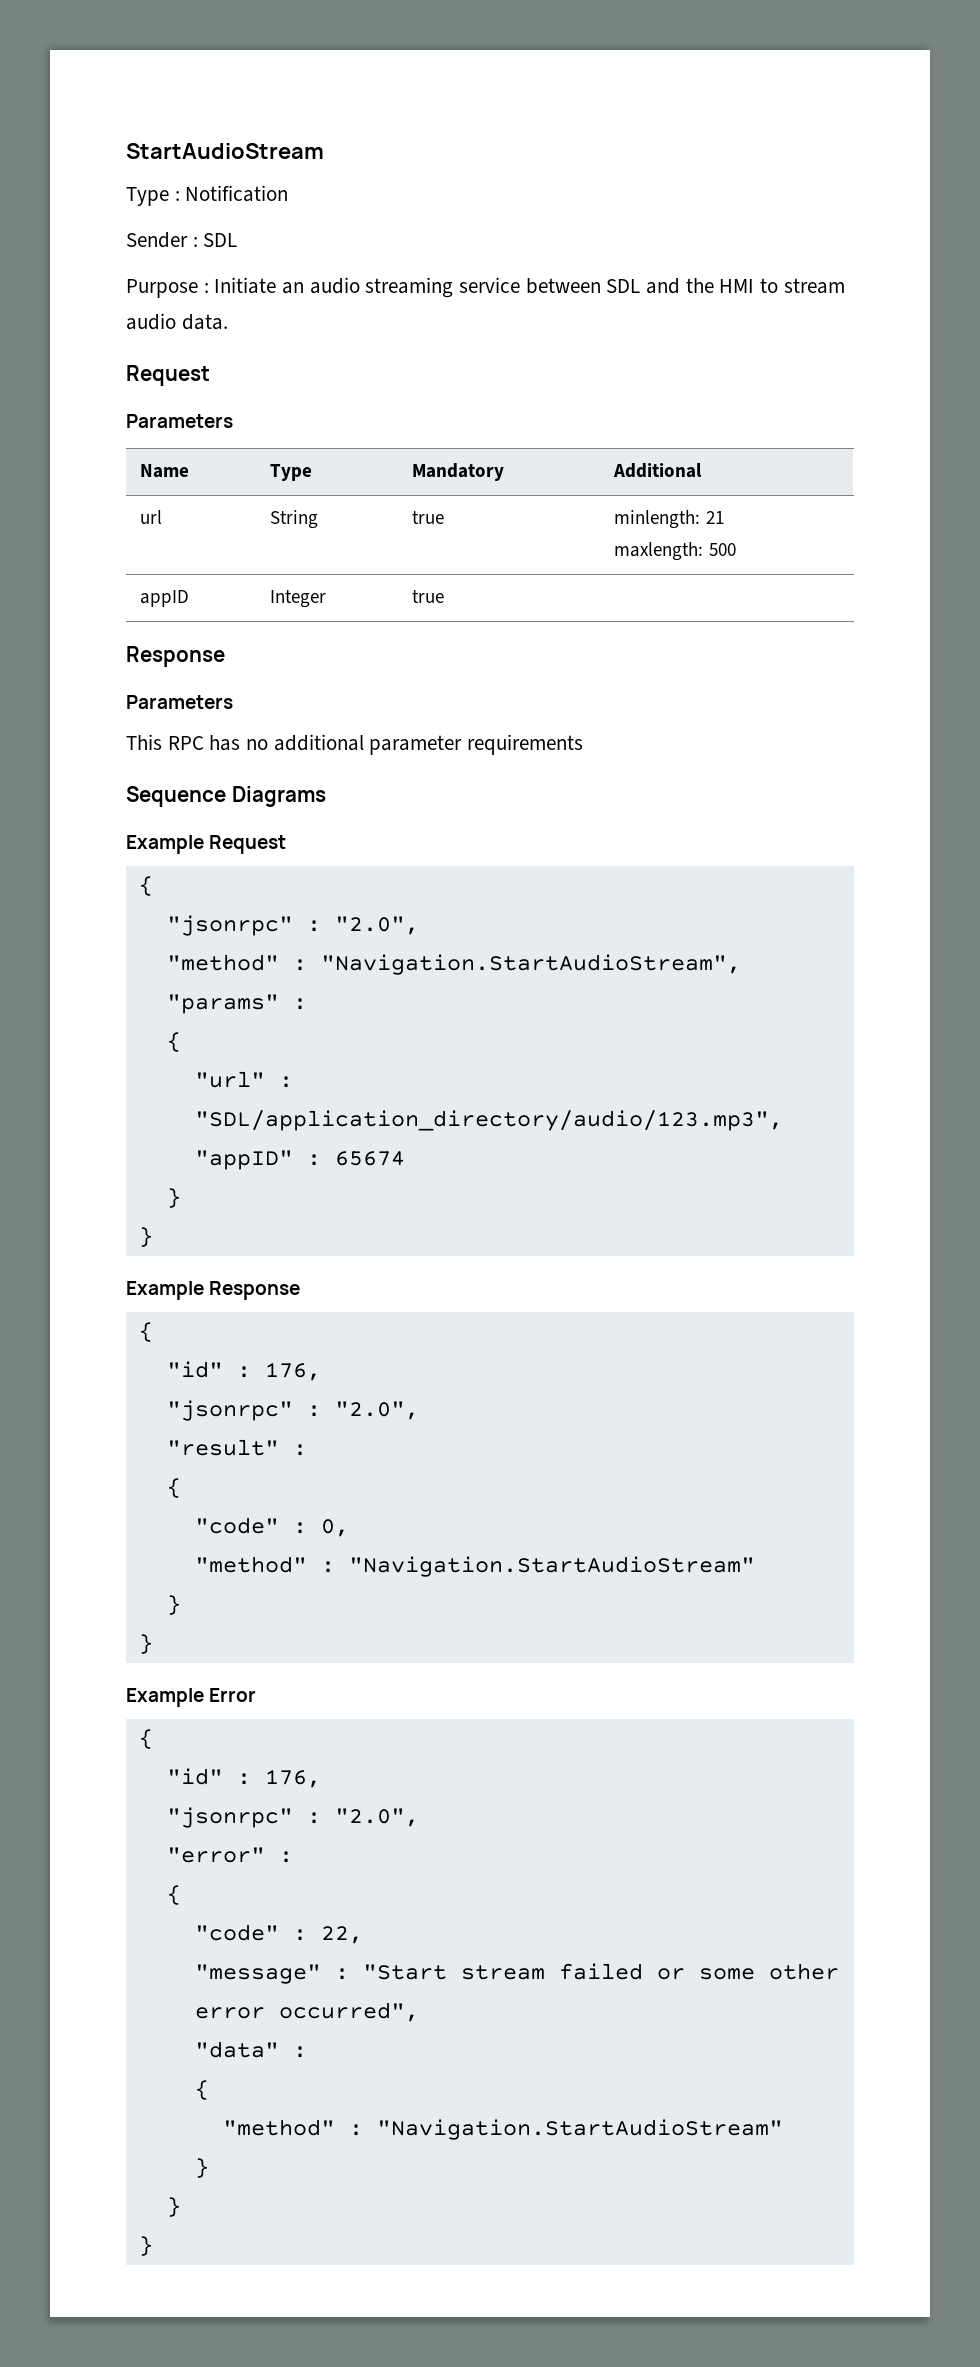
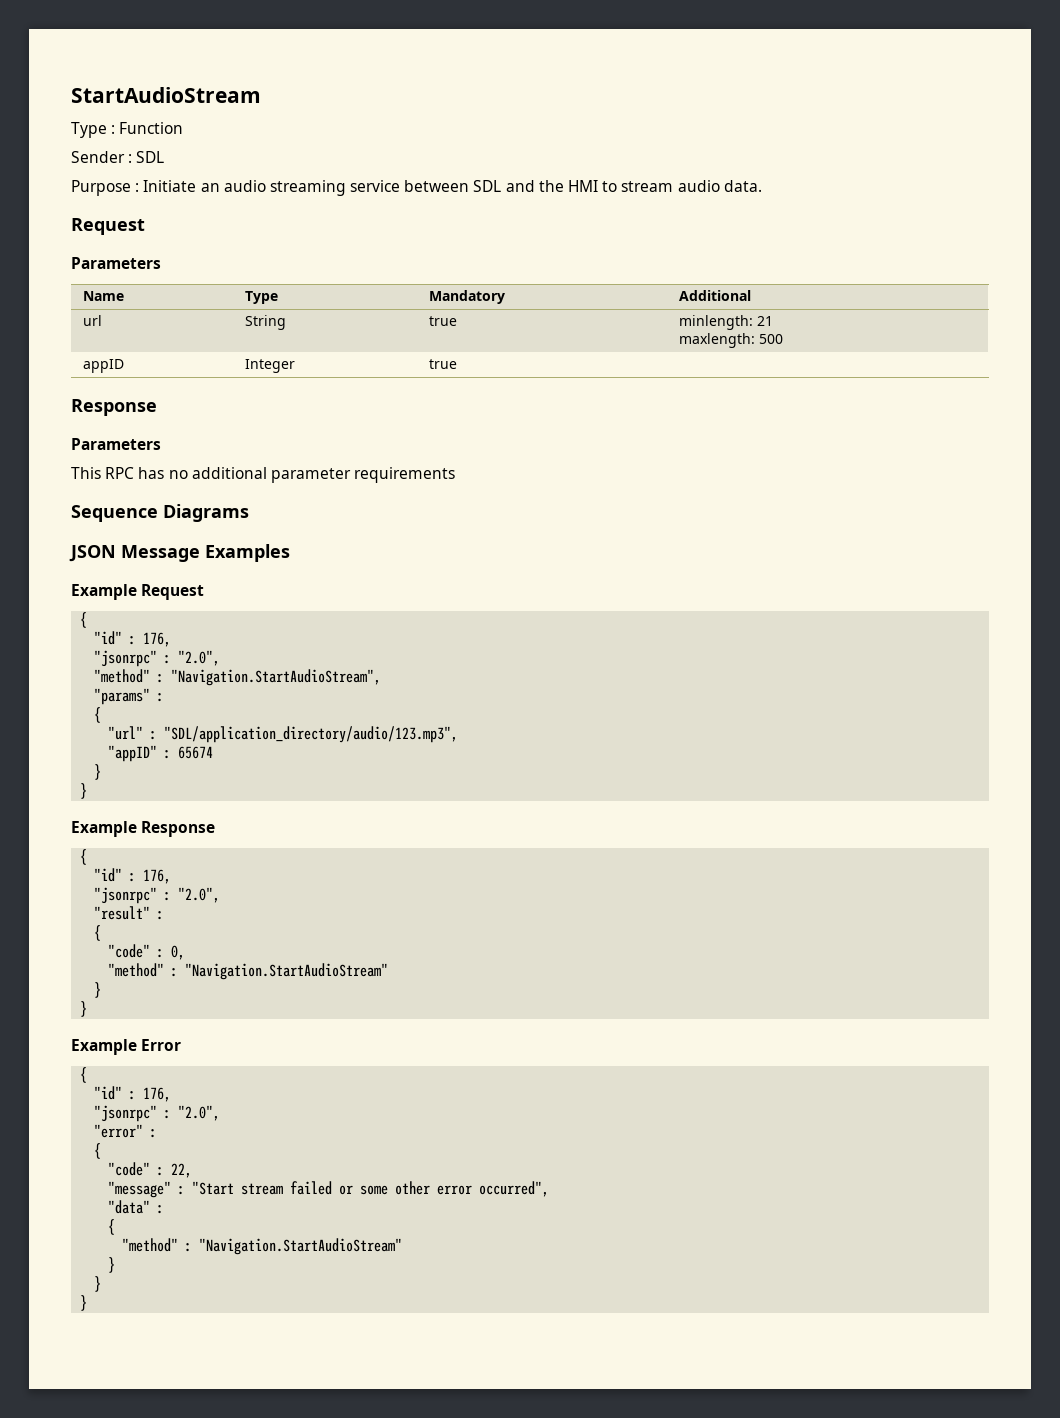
- Type : Notification
+ Type : Function
+ JSON Message Examples
  Example Request
  {
+ "id" : 176,

